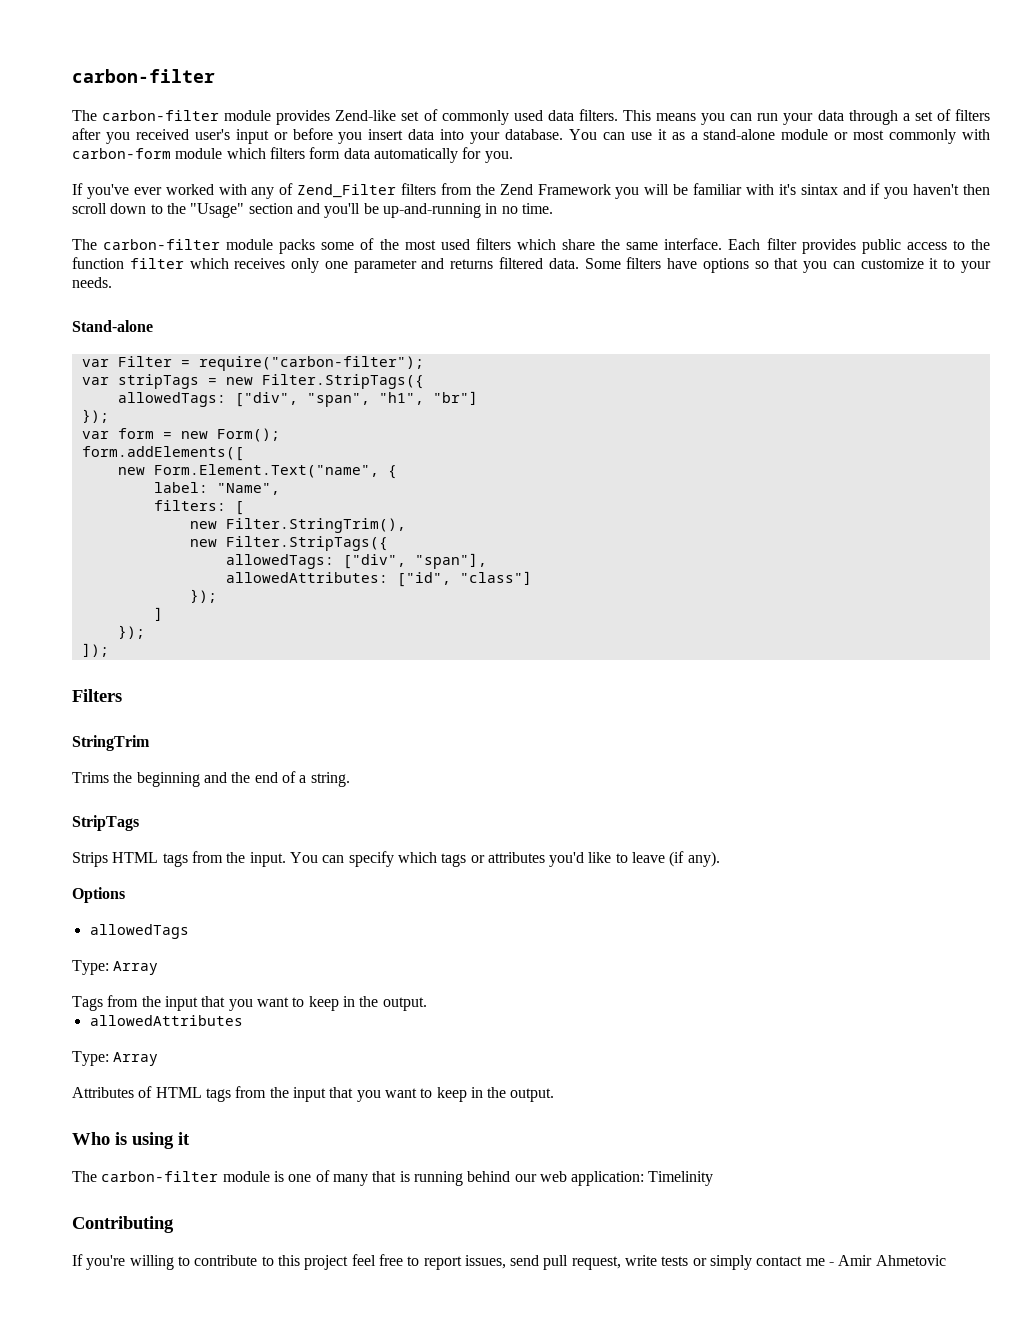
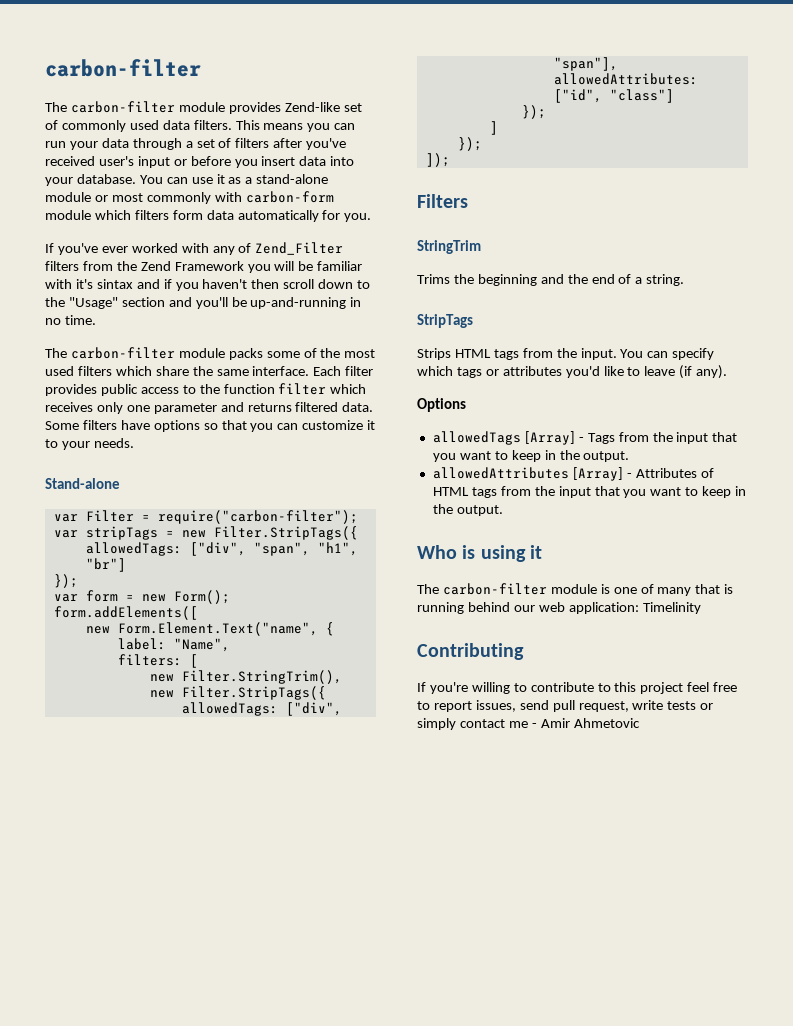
- This means you can run your data through a set of filters after you received user's input or before you insert data into your database.
+ This means you can run your data through a set of filters after you've received user's input or before you insert data into your database.
- allowedTags
- Type: Array
- Tags from the input that you want to keep in the output.
+ allowedTags [Array] - Tags from the input that you want to keep in the output.
- allowedAttributes
- Type: Array
- Attributes of HTML tags from the input that you want to keep in the output.
+ allowedAttributes [Array] - Attributes of HTML tags from the input that you want to keep in the output.

